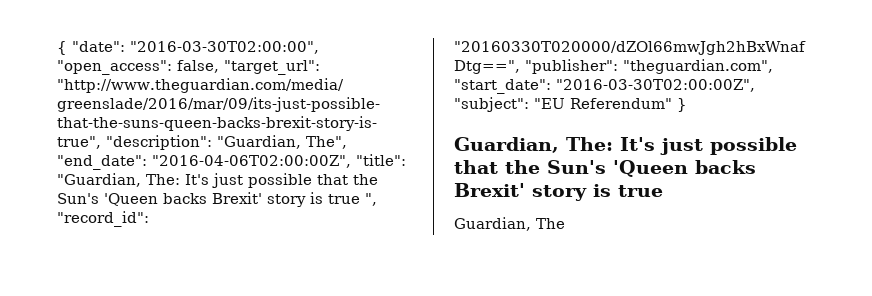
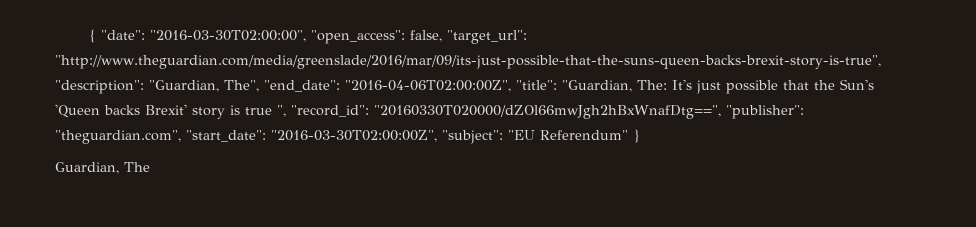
- Guardian, The: It's just possible that the Sun's 'Queen backs Brexit' story is true

